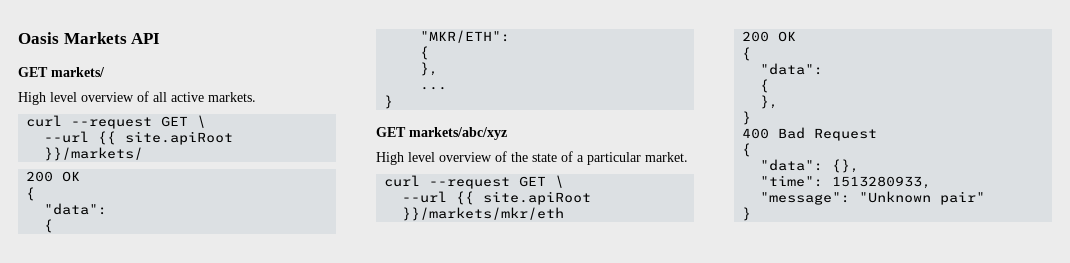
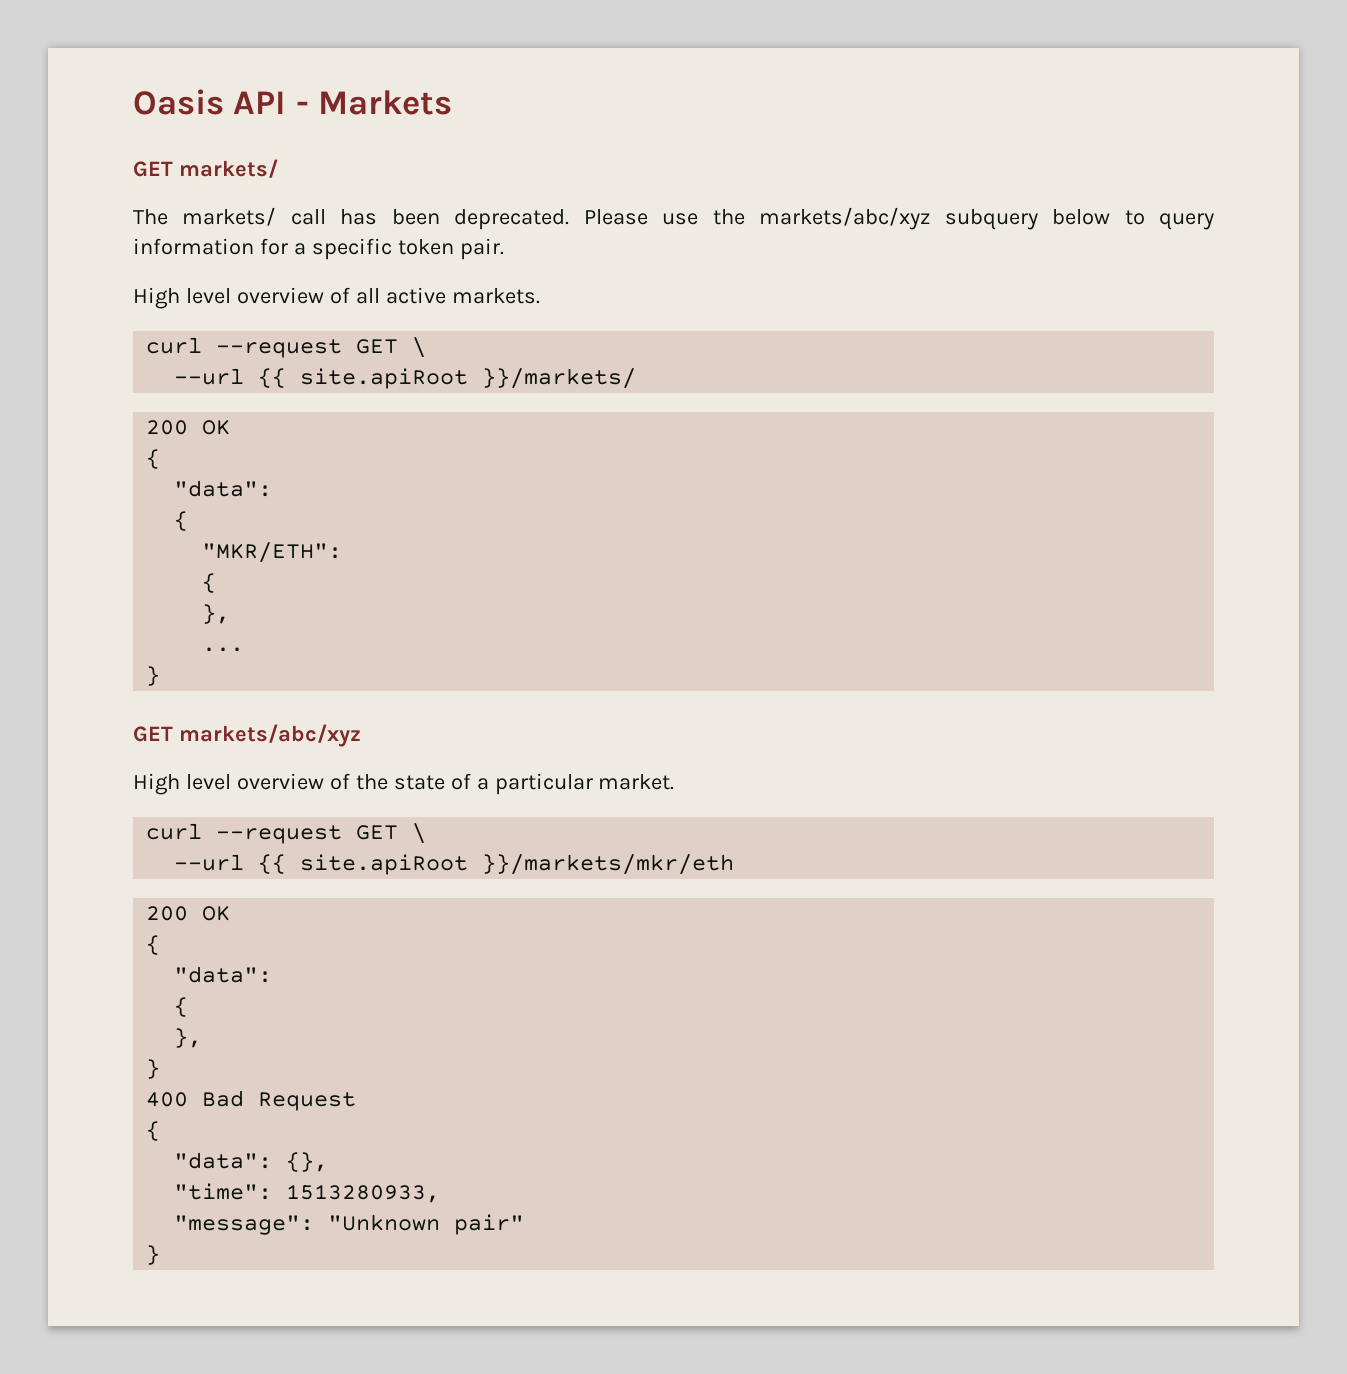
- Oasis Markets API
+ Oasis API - Markets
+ The markets/ call has been deprecated. Please use the markets/abc/xyz subquery below to query information for a specific token pair.

